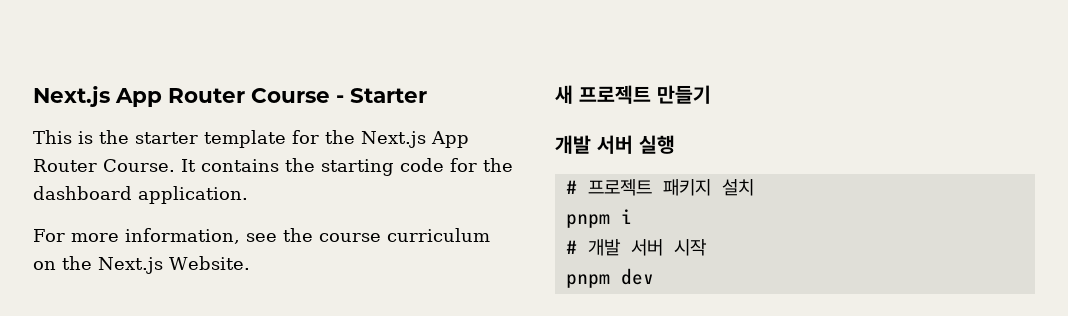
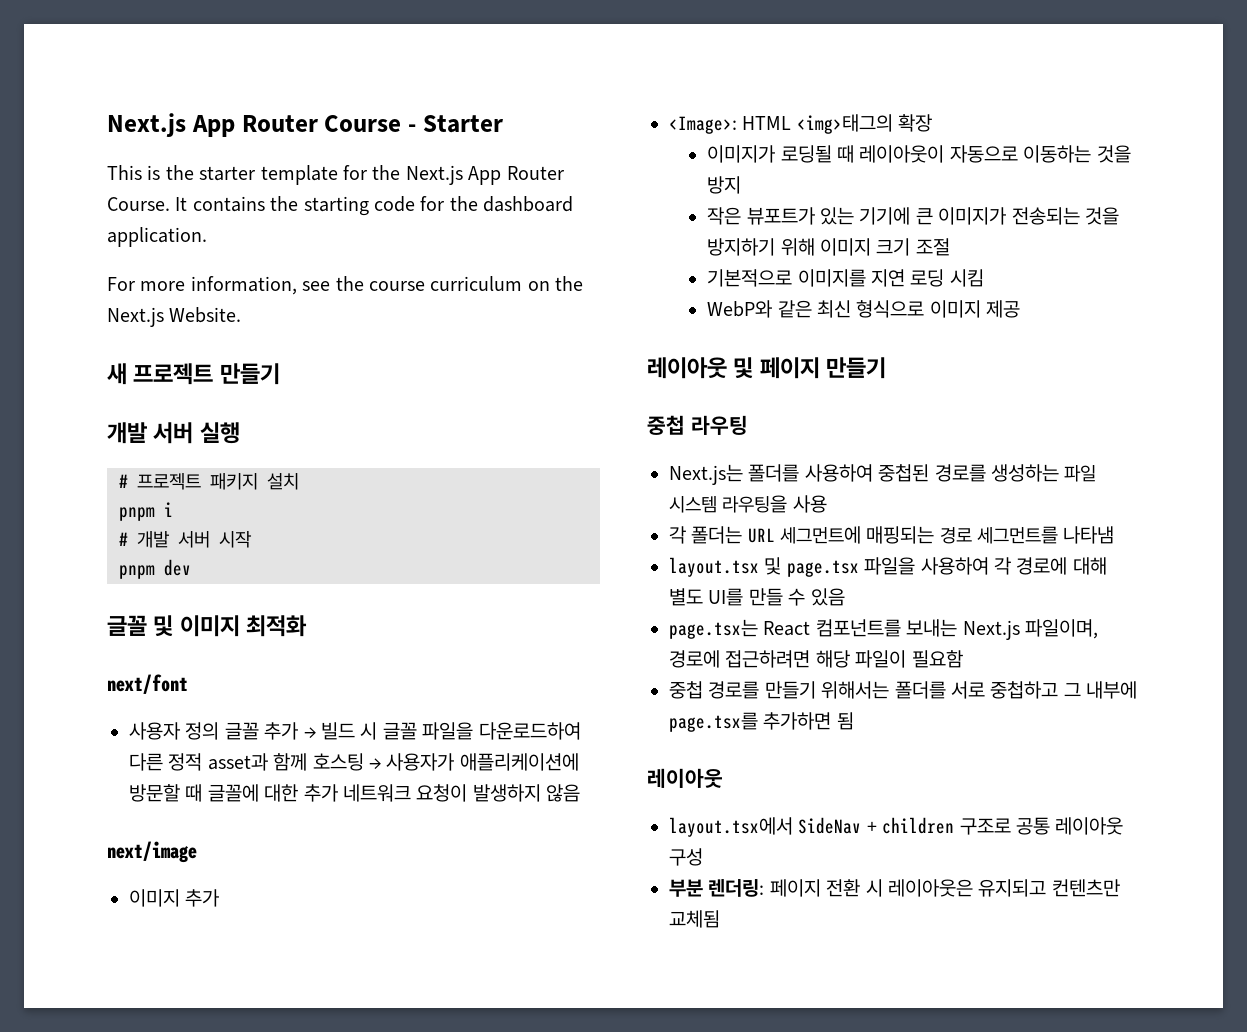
+ 글꼴 및 이미지 최적화
+ next/font
+ 사용자 정의 글꼴 추가 → 빌드 시 글꼴 파일을 다운로드하여 다른 정적 asset과 함께 호스팅 → 사용자가 애플리케이션에 방문할 때 글꼴에 대한 추가 네트워크 요청이 발생하지 않음
+ next/image
+ 이미지 추가
+ <Image>: HTML <img>태그의 확장
+ 이미지가 로딩될 때 레이아웃이 자동으로 이동하는 것을 방지
+ 작은 뷰포트가 있는 기기에 큰 이미지가 전송되는 것을 방지하기 위해 이미지 크기 조절
+ 기본적으로 이미지를 지연 로딩 시킴
+ WebP와 같은 최신 형식으로 이미지 제공
+ 레이아웃 및 페이지 만들기
+ 중첩 라우팅
+ Next.js는 폴더를 사용하여 중첩된 경로를 생성하는 파일 시스템 라우팅을 사용
+ 각 폴더는 URL 세그먼트에 매핑되는 경로 세그먼트를 나타냄
+ layout.tsx 및 page.tsx 파일을 사용하여 각 경로에 대해 별도 UI를 만들 수 있음
+ page.tsx는 React 컴포넌트를 보내는 Next.js 파일이며, 경로에 접근하려면 해당 파일이 필요함
+ 중첩 경로를 만들기 위해서는 폴더를 서로 중첩하고 그 내부에 page.tsx를 추가하면 됨
+ 레이아웃
+ layout.tsx에서 SideNav + children 구조로 공통 레이아웃 구성
+ 부분 렌더링: 페이지 전환 시 레이아웃은 유지되고 컨텐츠만 교체됨

